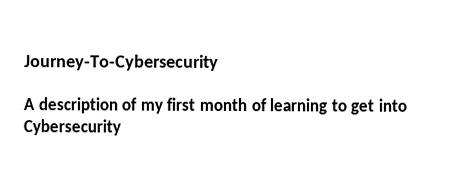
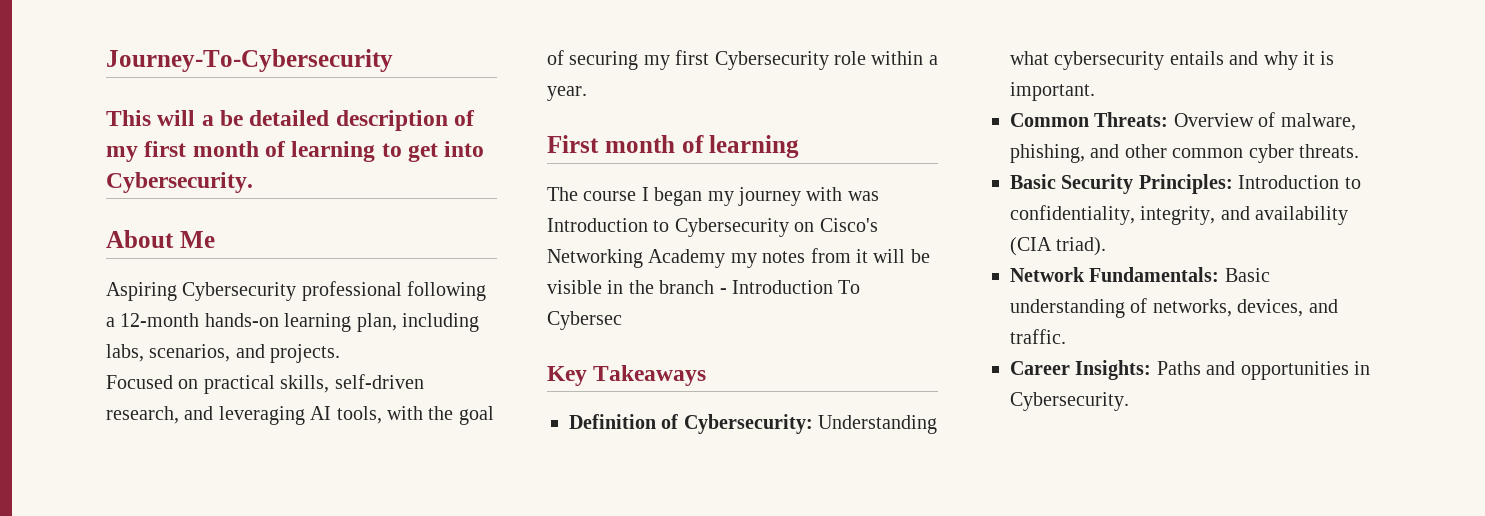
- A description of my first month of learning to get into Cybersecurity
+ This will a be detailed description of my first month of learning to get into Cybersecurity.
+ About Me
+ Aspiring Cybersecurity professional following a 12-month hands-on learning plan, including labs, scenarios, and projects.
+ Focused on practical skills, self-driven research, and leveraging AI tools, with the goal of securing my first Cybersecurity role within a year.
+ First month of learning
+ The course I began my journey with was Introduction to Cybersecurity on Cisco's Networking Academy my notes from it will be visible in the branch - Introduction To Cybersec
+ Key Takeaways
+ Definition of Cybersecurity: Understanding what cybersecurity entails and why it is important.
+ Common Threats: Overview of malware, phishing, and other common cyber threats.
+ Basic Security Principles: Introduction to confidentiality, integrity, and availability (CIA triad).
+ Network Fundamentals: Basic understanding of networks, devices, and traffic.
+ Career Insights: Paths and opportunities in Cybersecurity.

